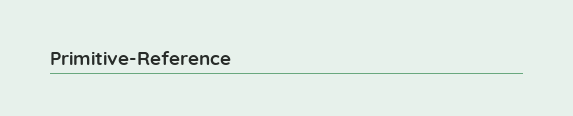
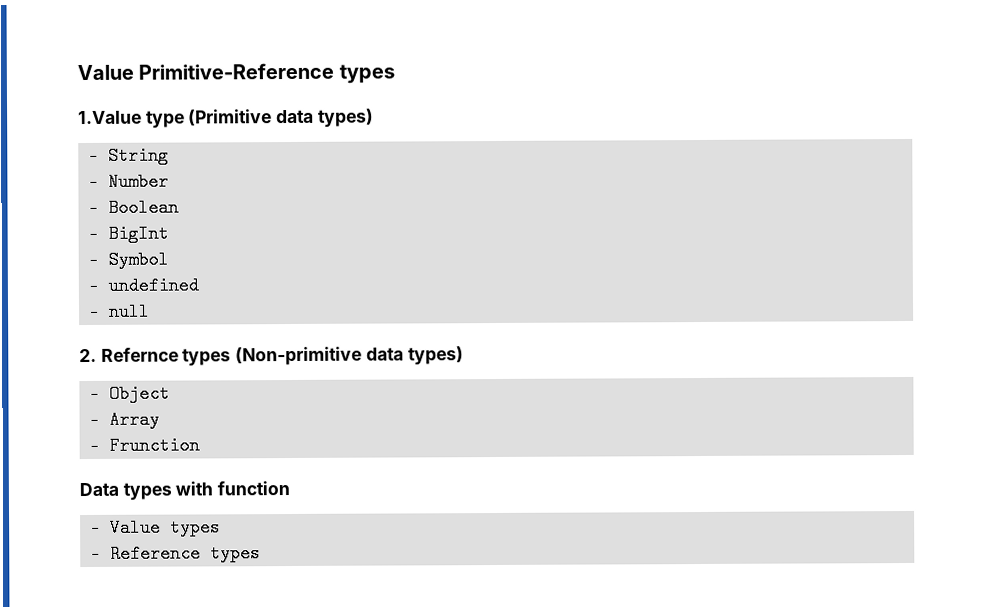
- Primitive-Reference
+ Value Primitive-Reference types
+ 1.Value type (Primitive data types)
+ - String
+ - Number
+ - Boolean
+ - BigInt
+ - Symbol
+ - undefined
+ - null
+ 2. Refernce types (Non-primitive data types)
+ - Object
+ - Array
+ - Frunction
+ Data types with function
+ - Value types
+ - Reference types

